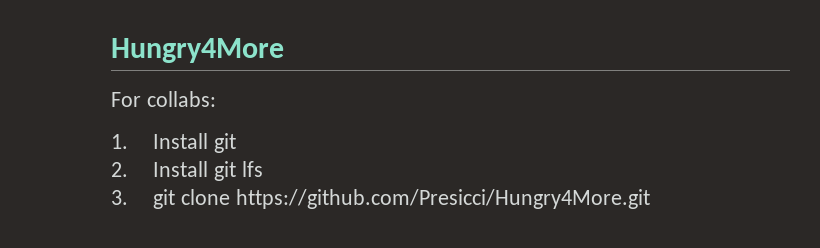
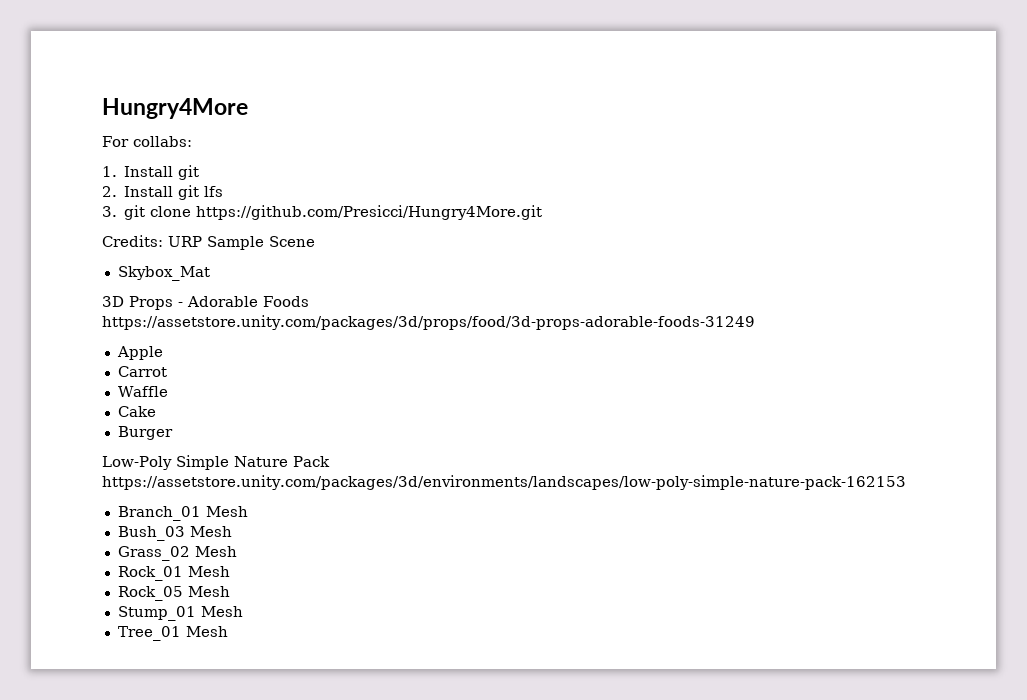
+ Credits: URP Sample Scene
+ Skybox_Mat
+ 3D Props - Adorable Foods https://assetstore.unity.com/packages/3d/props/food/3d-props-adorable-foods-31249
+ Apple
+ Carrot
+ Waffle
+ Cake
+ Burger
+ Low-Poly Simple Nature Pack https://assetstore.unity.com/packages/3d/environments/landscapes/low-poly-simple-nature-pack-162153
+ Branch_01 Mesh
+ Bush_03 Mesh
+ Grass_02 Mesh
+ Rock_01 Mesh
+ Rock_05 Mesh
+ Stump_01 Mesh
+ Tree_01 Mesh

